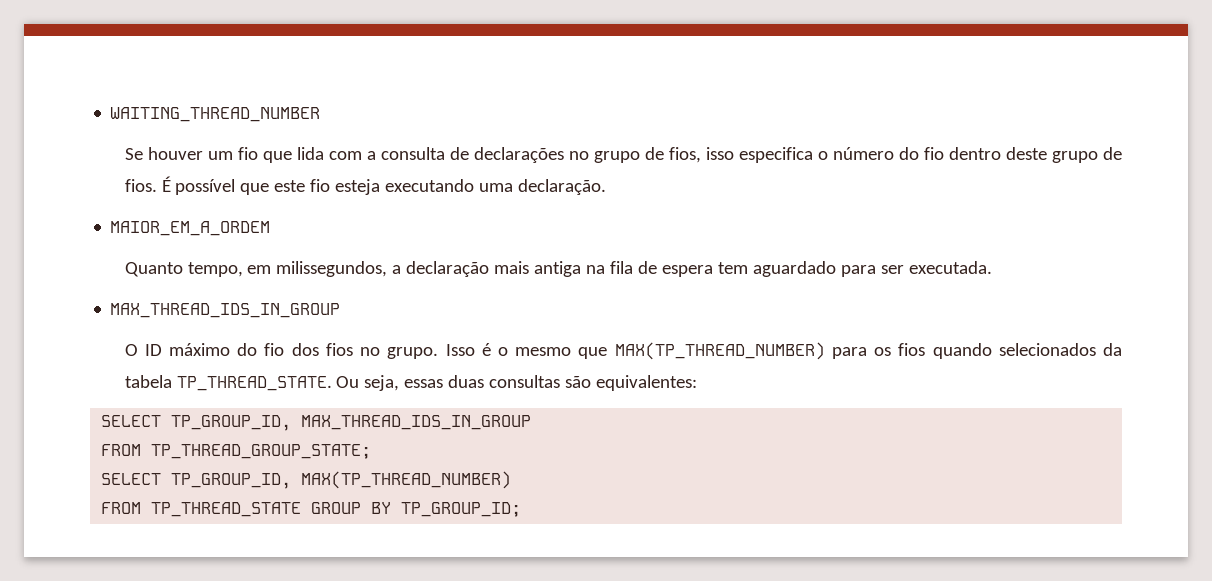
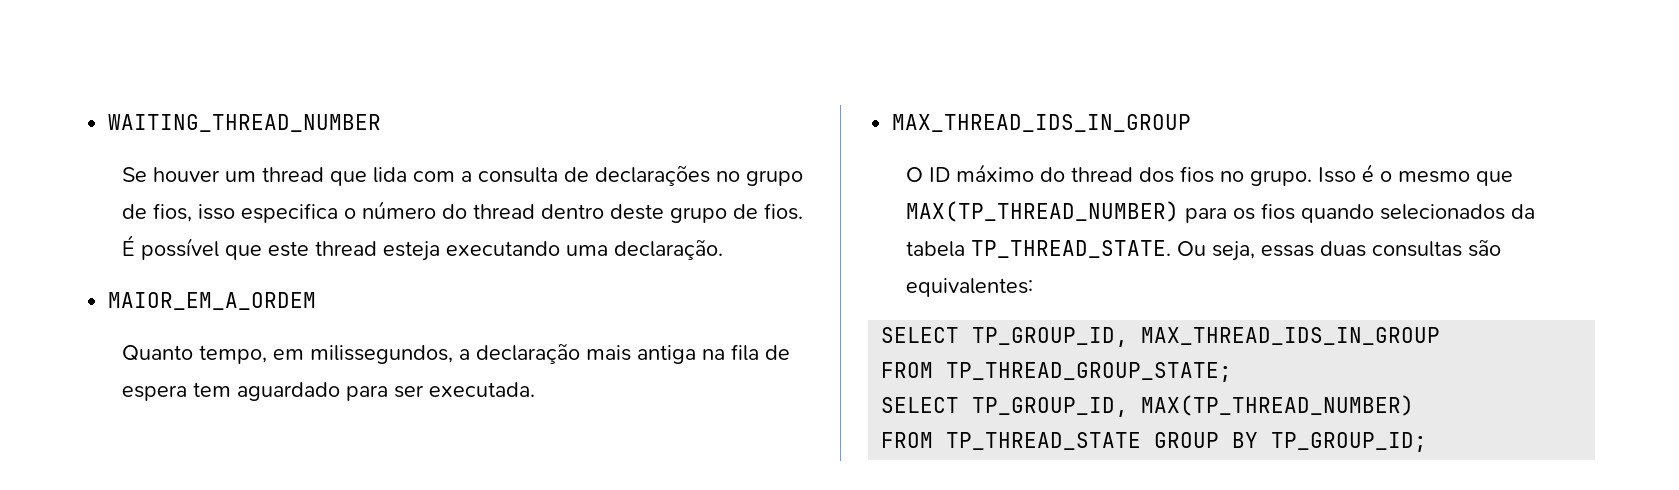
- Se houver um fio que lida com a consulta de declarações no grupo de fios, isso especifica o número do fio dentro deste grupo de fios.
+ Se houver um thread que lida com a consulta de declarações no grupo de fios, isso especifica o número do thread dentro deste grupo de fios.
- É possível que este fio esteja executando uma declaração.
+ É possível que este thread esteja executando uma declaração.
- O ID máximo do fio dos fios no grupo.
+ O ID máximo do thread dos fios no grupo.

